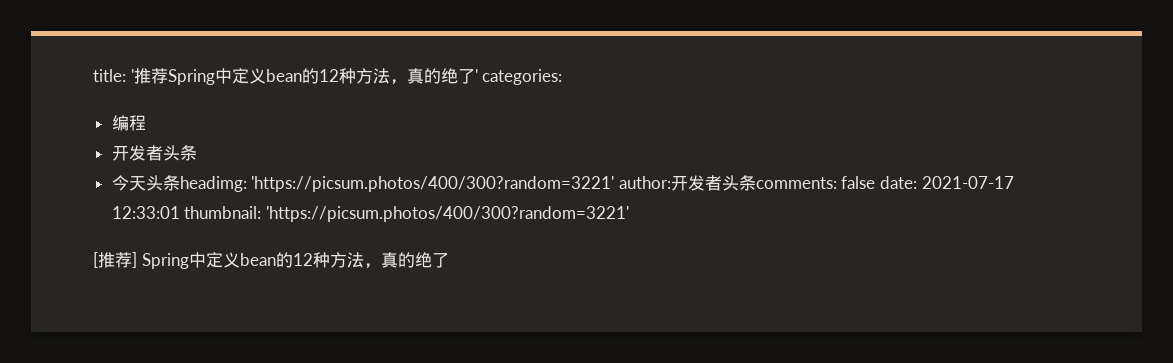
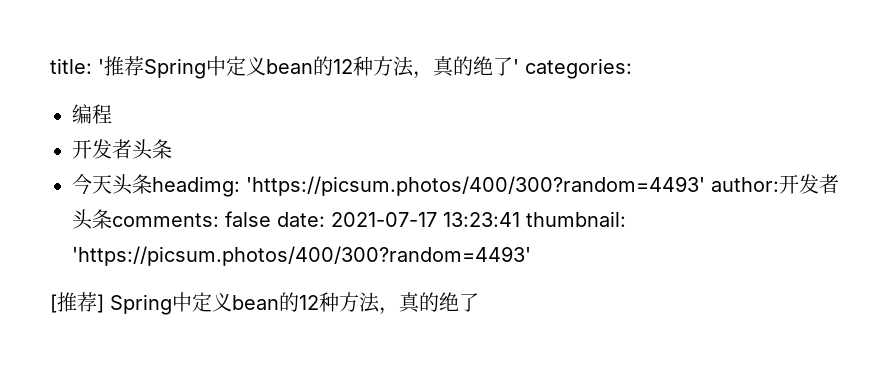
- 今天头条headimg: 'https://picsum.photos/400/300?random=3221' author:开发者头条comments: false date: 2021-07-17 12:33:01 thumbnail: 'https://picsum.photos/400/300?random=3221'
+ 今天头条headimg: 'https://picsum.photos/400/300?random=4493' author:开发者头条comments: false date: 2021-07-17 13:23:41 thumbnail: 'https://picsum.photos/400/300?random=4493'

